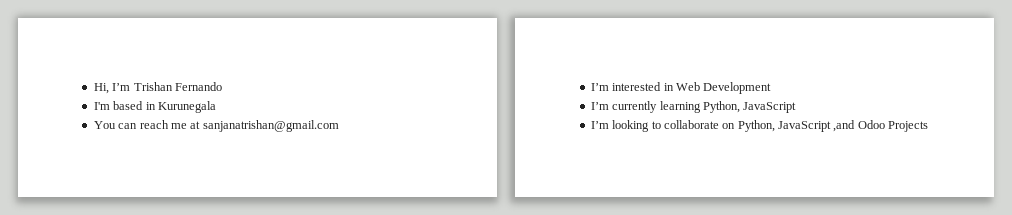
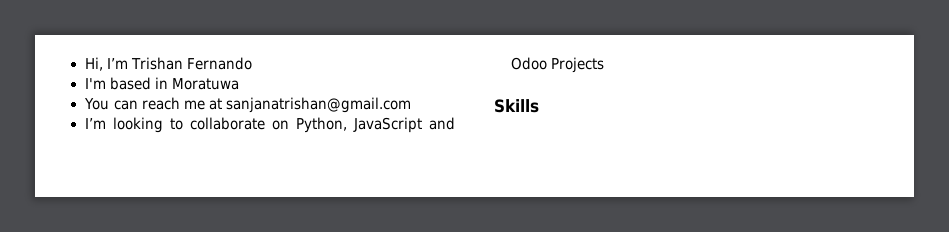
- I'm based in Kurunegala
+ I'm based in Moratuwa
- I’m interested in Web Development
- I’m currently learning Python, JavaScript
- I’m looking to collaborate on Python, JavaScript ,and Odoo Projects
+ I’m looking to collaborate on Python, JavaScript and Odoo Projects
+ Skills

